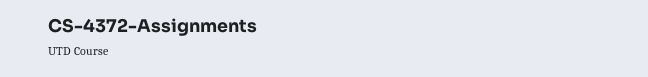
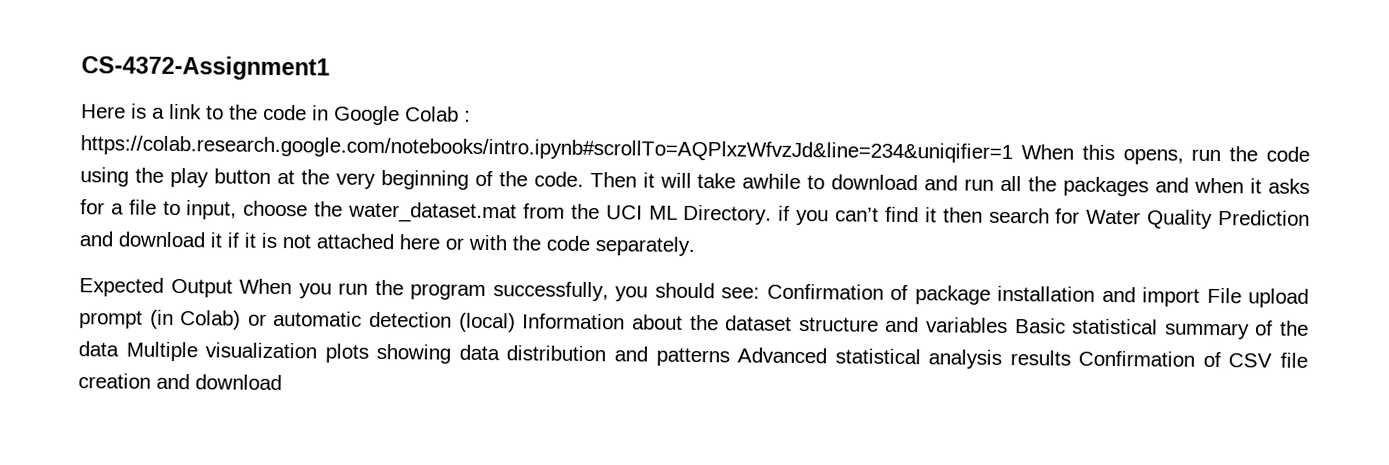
- CS-4372-Assignments
- UTD Course
+ CS-4372-Assignment1
+ Here is a link to the code in Google Colab : https://colab.research.google.com/notebooks/intro.ipynb#scrollTo=AQPlxzWfvzJd&line=234&uniqifier=1 When this opens, run the code using the play button at the very beginning of the code. Then it will take awhile to download and run all the packages and when it asks for a file to input, choose the water_dataset.mat from the UCI ML Directory. if you can’t find it then search for Water Quality Prediction and download it if it is not attached here or with the code separately.
+ Expected Output When you run the program successfully, you should see: Confirmation of package installation and import File upload prompt (in Colab) or automatic detection (local) Information about the dataset structure and variables Basic statistical summary of the data Multiple visualization plots showing data distribution and patterns Advanced statistical analysis results Confirmation of CSV file creation and download

